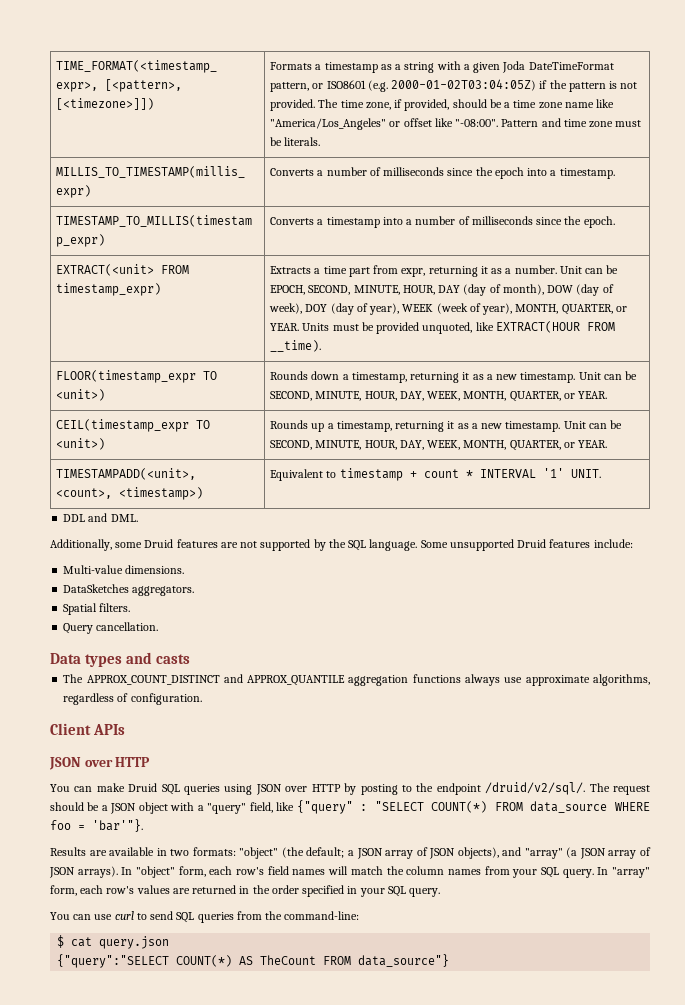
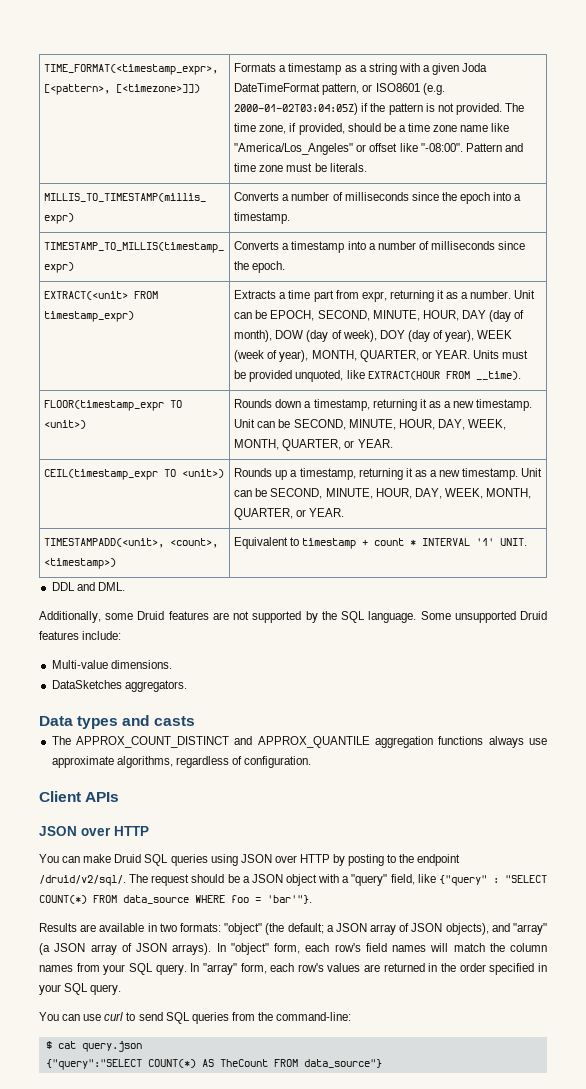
- Spatial filters.
- Query cancellation.

